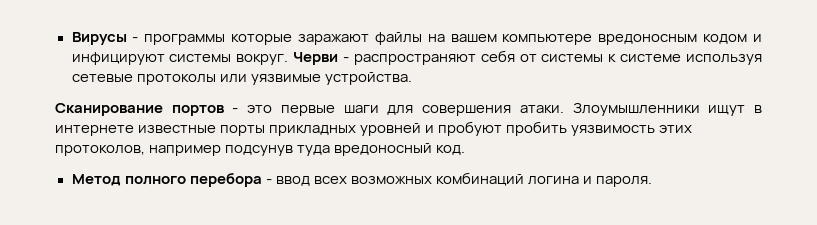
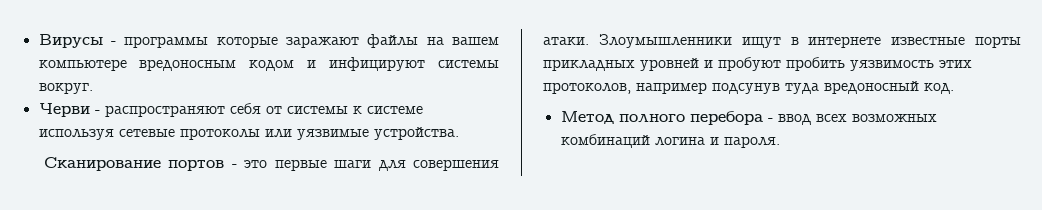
- Вирусы - программы которые заражают файлы на вашем компьютере вредоносным кодом и инфицируют системы вокруг. Черви - распространяют себя от системы к системе используя сетевые протоколы или уязвимые устройства.
+ Вирусы - программы которые заражают файлы на вашем компьютере вредоносным кодом и инфицируют системы вокруг.
+ Черви - распространяют себя от системы к системе используя сетевые протоколы или уязвимые устройства.

